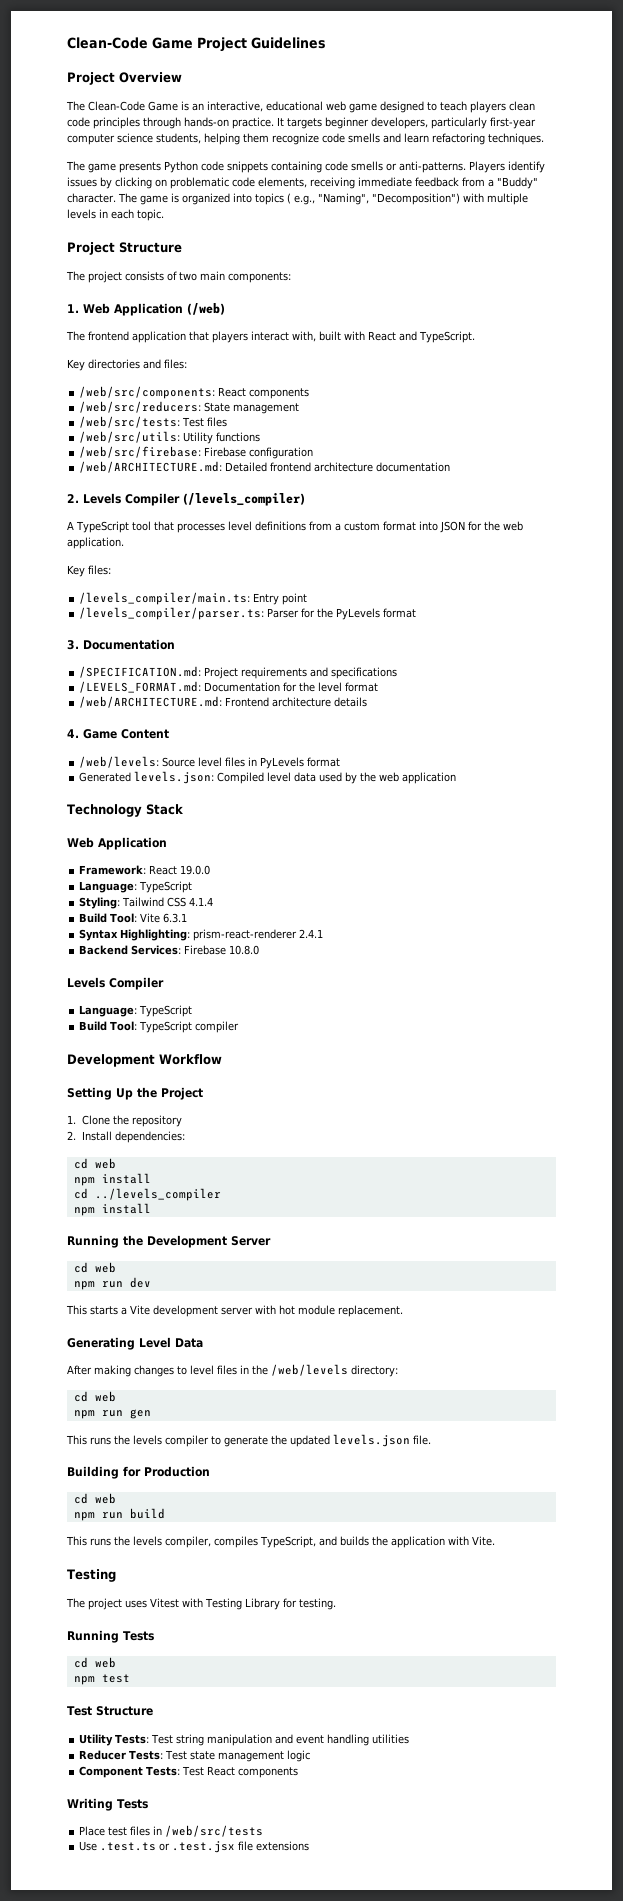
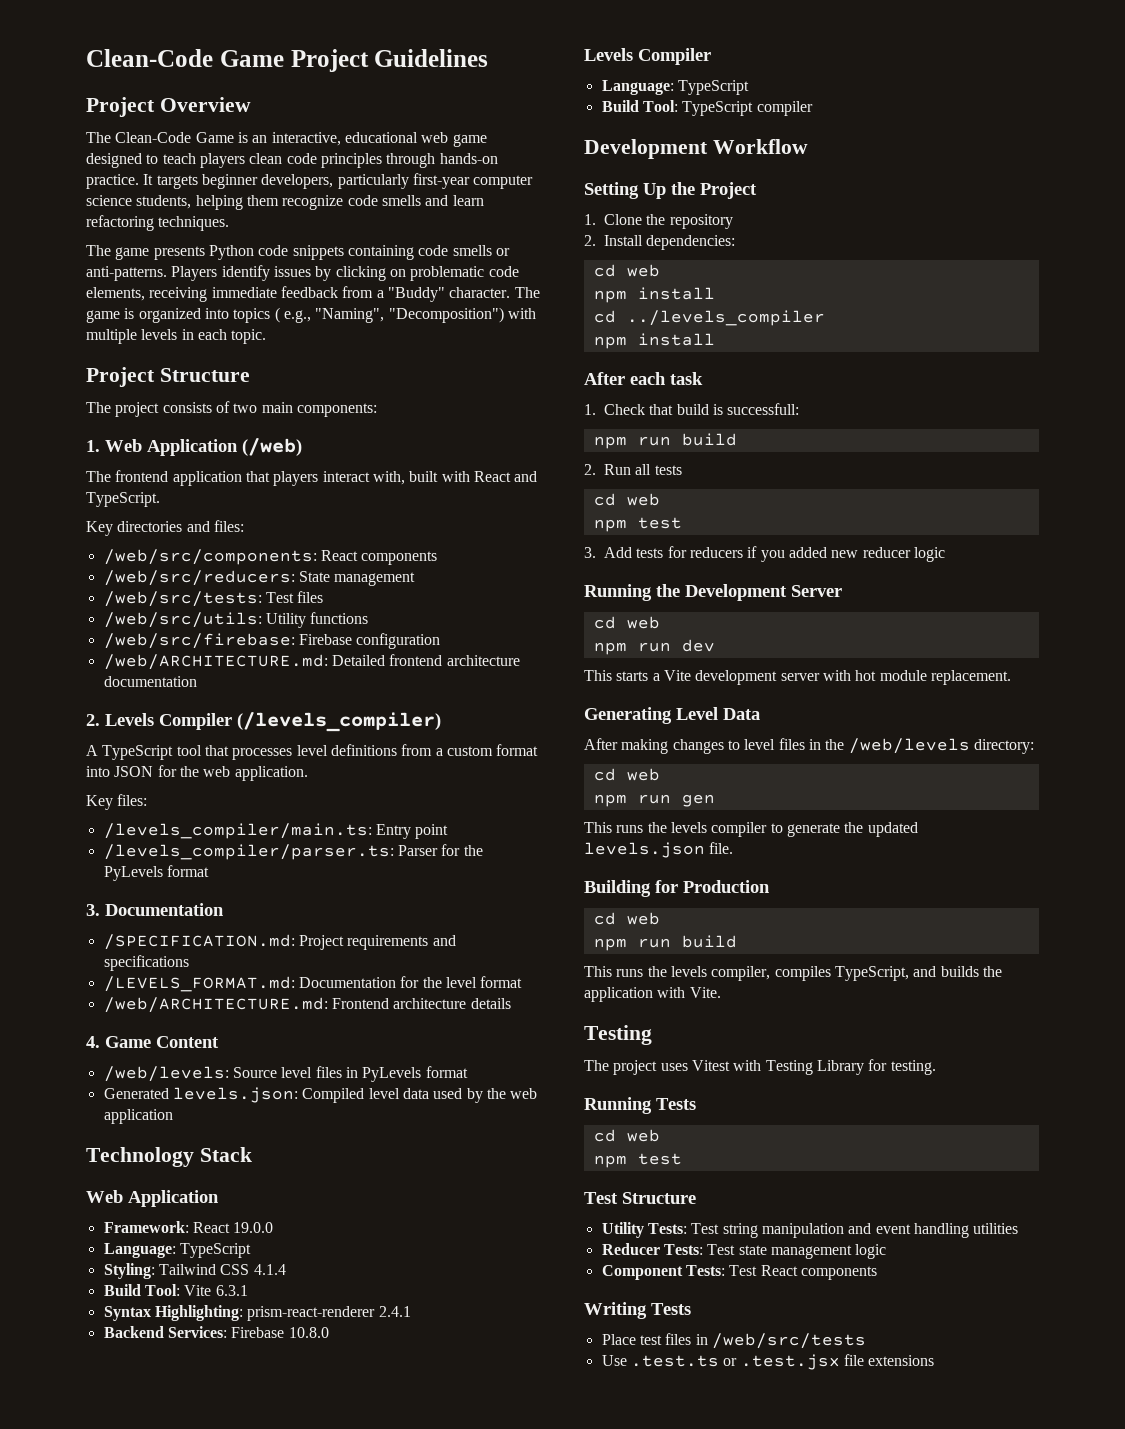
+ After each task
+ 1. Check that build is successfull:
+ npm run build
+ 2. Run all tests
+ cd web
+ npm test
+ 3. Add tests for reducers if you added new reducer logic

